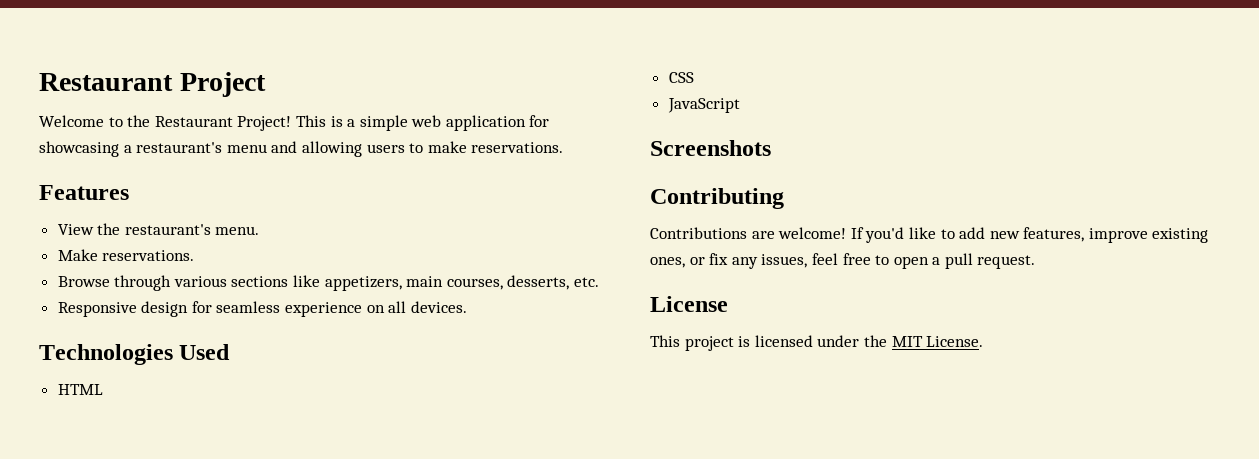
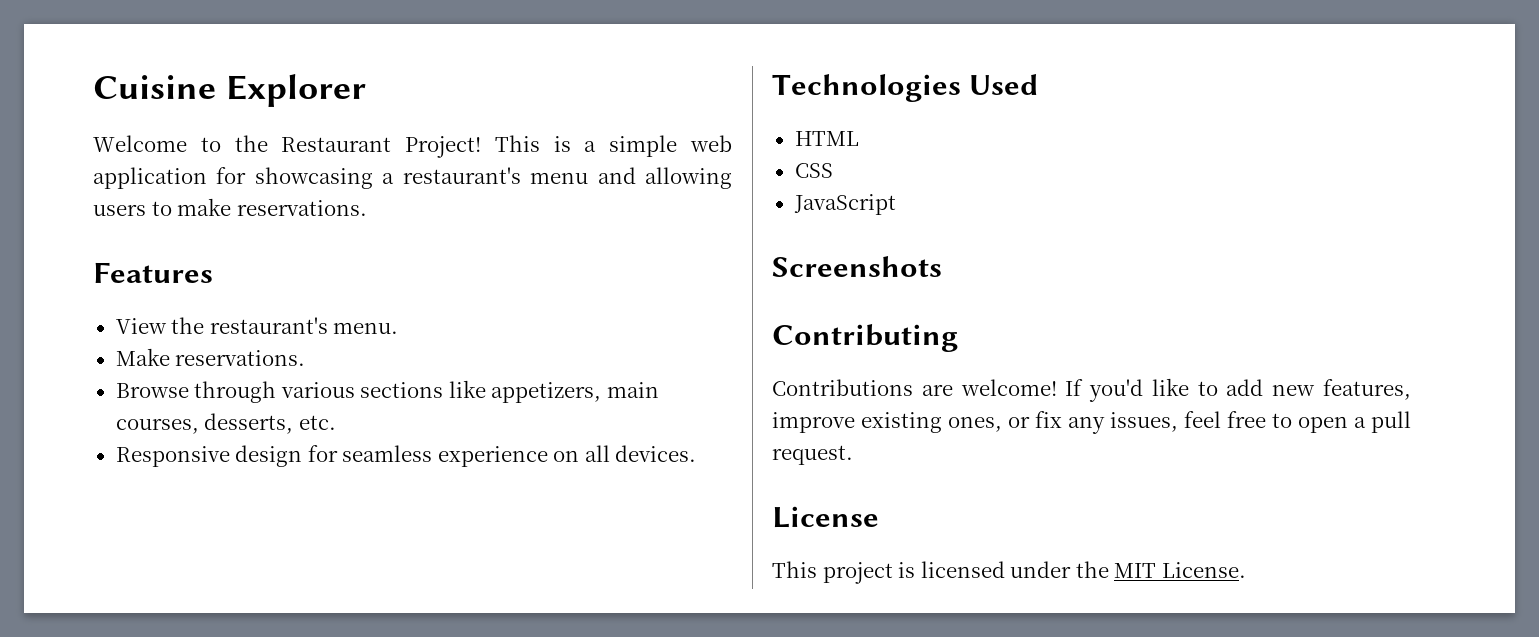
- Restaurant Project
+ Cuisine Explorer

